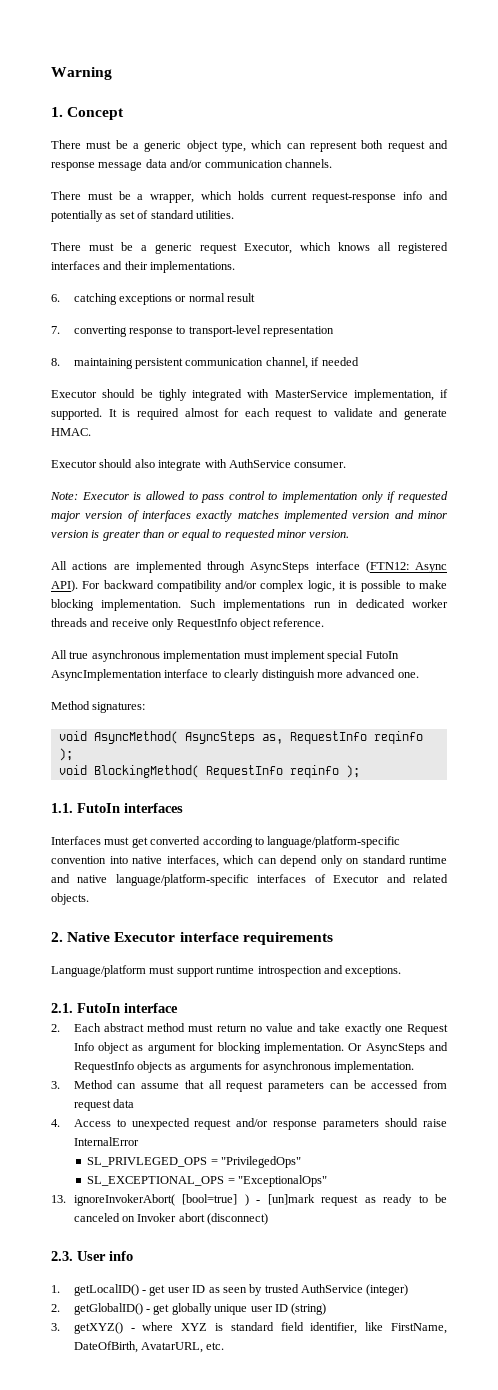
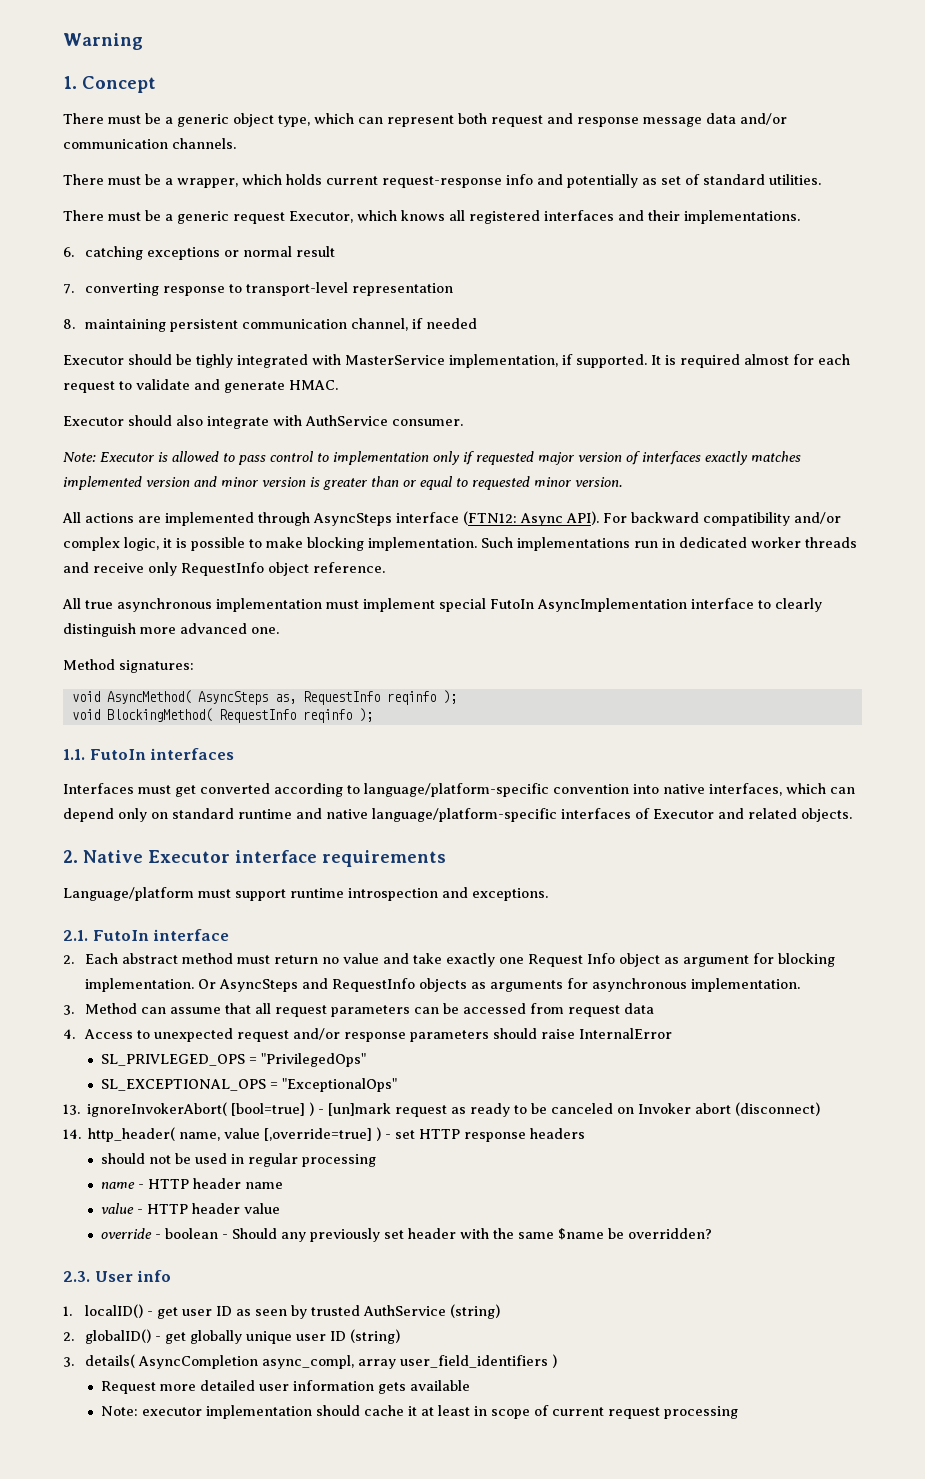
+ 14. http_header( name, value [,override=true] ) - set HTTP response headers
+ should not be used in regular processing
+ name - HTTP header name
+ value - HTTP header value
+ override - boolean - Should any previously set header with the same $name be overridden?
- 1. getLocalID() - get user ID as seen by trusted AuthService (integer)
- 2. getGlobalID() - get globally unique user ID (string)
+ 1. localID() - get user ID as seen by trusted AuthService (string)
+ 2. globalID() - get globally unique user ID (string)
- 3. getXYZ() - where XYZ is standard field identifier, like FirstName, DateOfBirth, AvatarURL, etc.
+ 3. details( AsyncCompletion async_compl, array user_field_identifiers )
+ Request more detailed user information gets available
+ Note: executor implementation should cache it at least in scope of current request processing

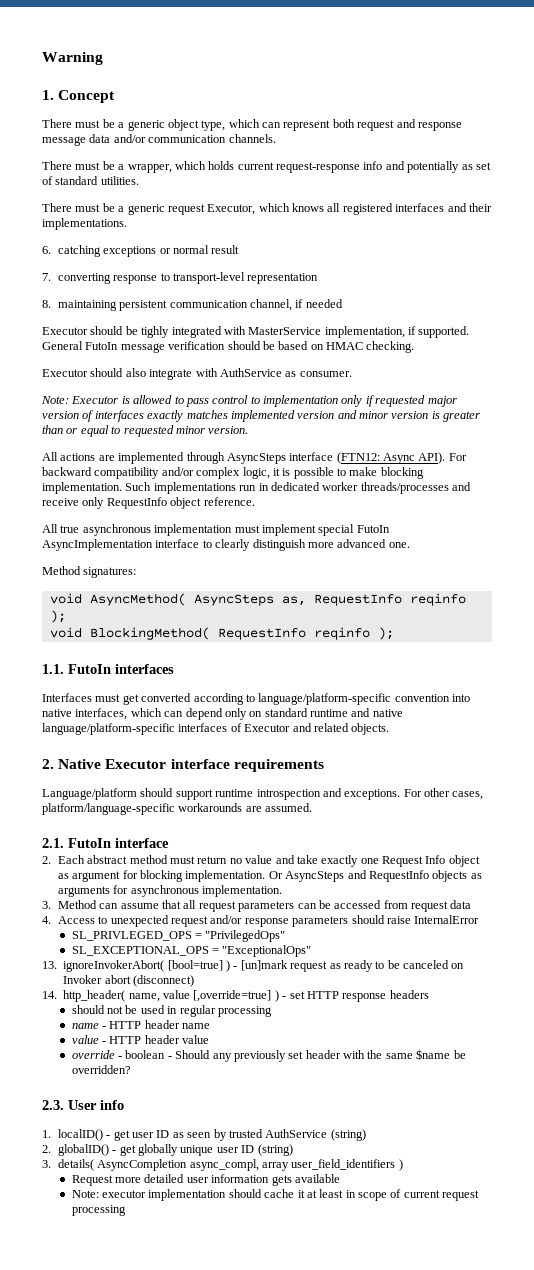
- It is required almost for each request to validate and generate HMAC.
+ General FutoIn message verification should be based on HMAC checking.
- Executor should also integrate with AuthService consumer.
+ Executor should also integrate with AuthService as consumer.
- Such implementations run in dedicated worker threads and receive only RequestInfo object reference.
+ Such implementations run in dedicated worker threads/processes and receive only RequestInfo object reference.
- Language/platform must support runtime introspection and exceptions.
+ Language/platform should support runtime introspection and exceptions. For other cases, platform/language-specific workarounds are assumed.

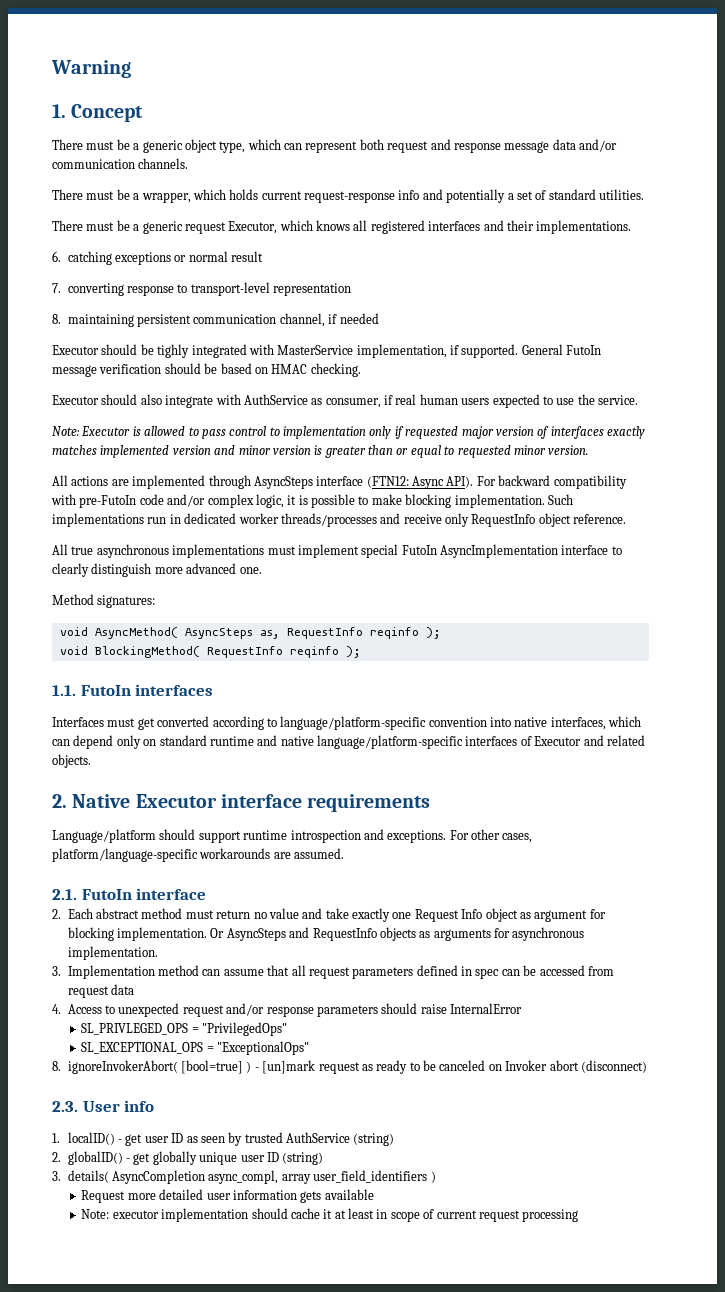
- There must be a wrapper, which holds current request-response info and potentially as set of standard utilities.
+ There must be a wrapper, which holds current request-response info and potentially a set of standard utilities.
- Executor should also integrate with AuthService as consumer.
+ Executor should also integrate with AuthService as consumer, if real human users expected to use the service.
- For backward compatibility and/or complex logic, it is possible to make blocking implementation.
+ For backward compatibility with pre-FutoIn code and/or complex logic, it is possible to make blocking implementation.
- All true asynchronous implementation must implement special FutoIn AsyncImplementation interface to clearly distinguish more advanced one.
+ All true asynchronous implementations must implement special FutoIn AsyncImplementation interface to clearly distinguish more advanced one.
- 3. Method can assume that all request parameters can be accessed from request data
+ 3. Implementation method can assume that all request parameters defined in spec can be accessed from request data
- 13. ignoreInvokerAbort( [bool=true] ) - [un]mark request as ready to be canceled on Invoker abort (disconnect)
+ 8. ignoreInvokerAbort( [bool=true] ) - [un]mark request as ready to be canceled on Invoker abort (disconnect)
- 14. http_header( name, value [,override=true] ) - set HTTP response headers
- should not be used in regular processing
- name - HTTP header name
- value - HTTP header value
- override - boolean - Should any previously set header with the same $name be overridden?

